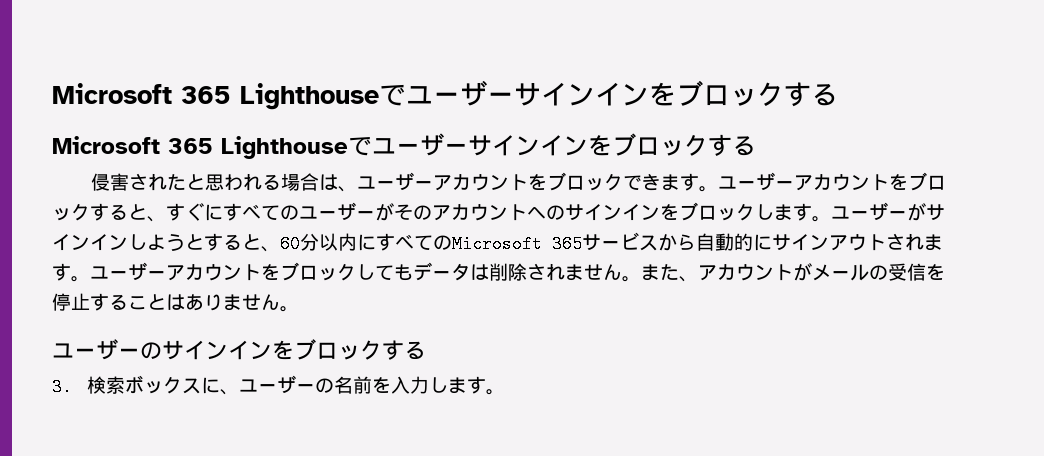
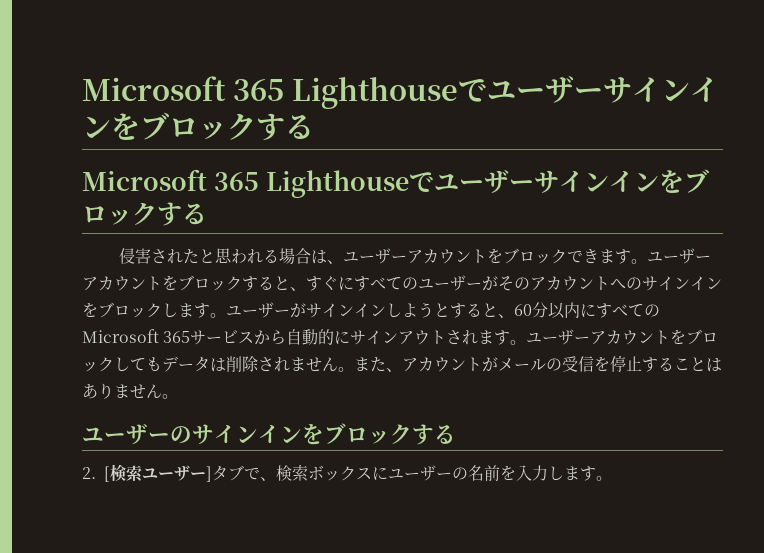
- 3.検索ボックスに、ユーザーの名前を入力します。
+ 2. [検索ユーザー]タブで、検索ボックスにユーザーの名前を入力します。

